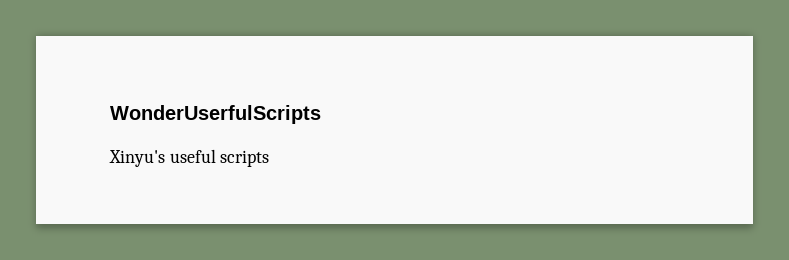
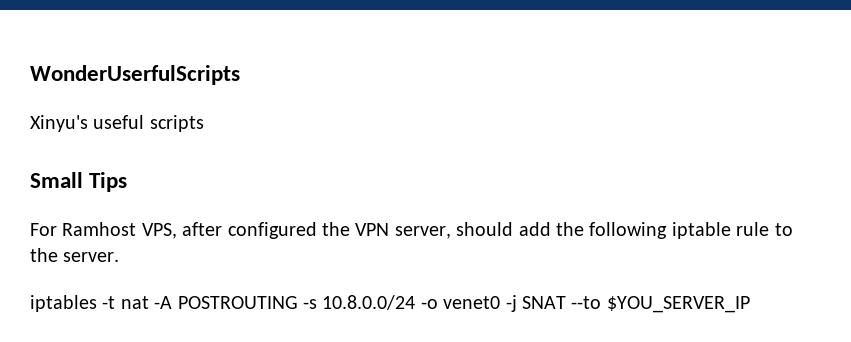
+ Small Tips
+ For Ramhost VPS, after configured the VPN server, should add the following iptable rule to the server.
+ iptables -t nat -A POSTROUTING -s 10.8.0.0/24 -o venet0 -j SNAT --to $YOU_SERVER_IP

